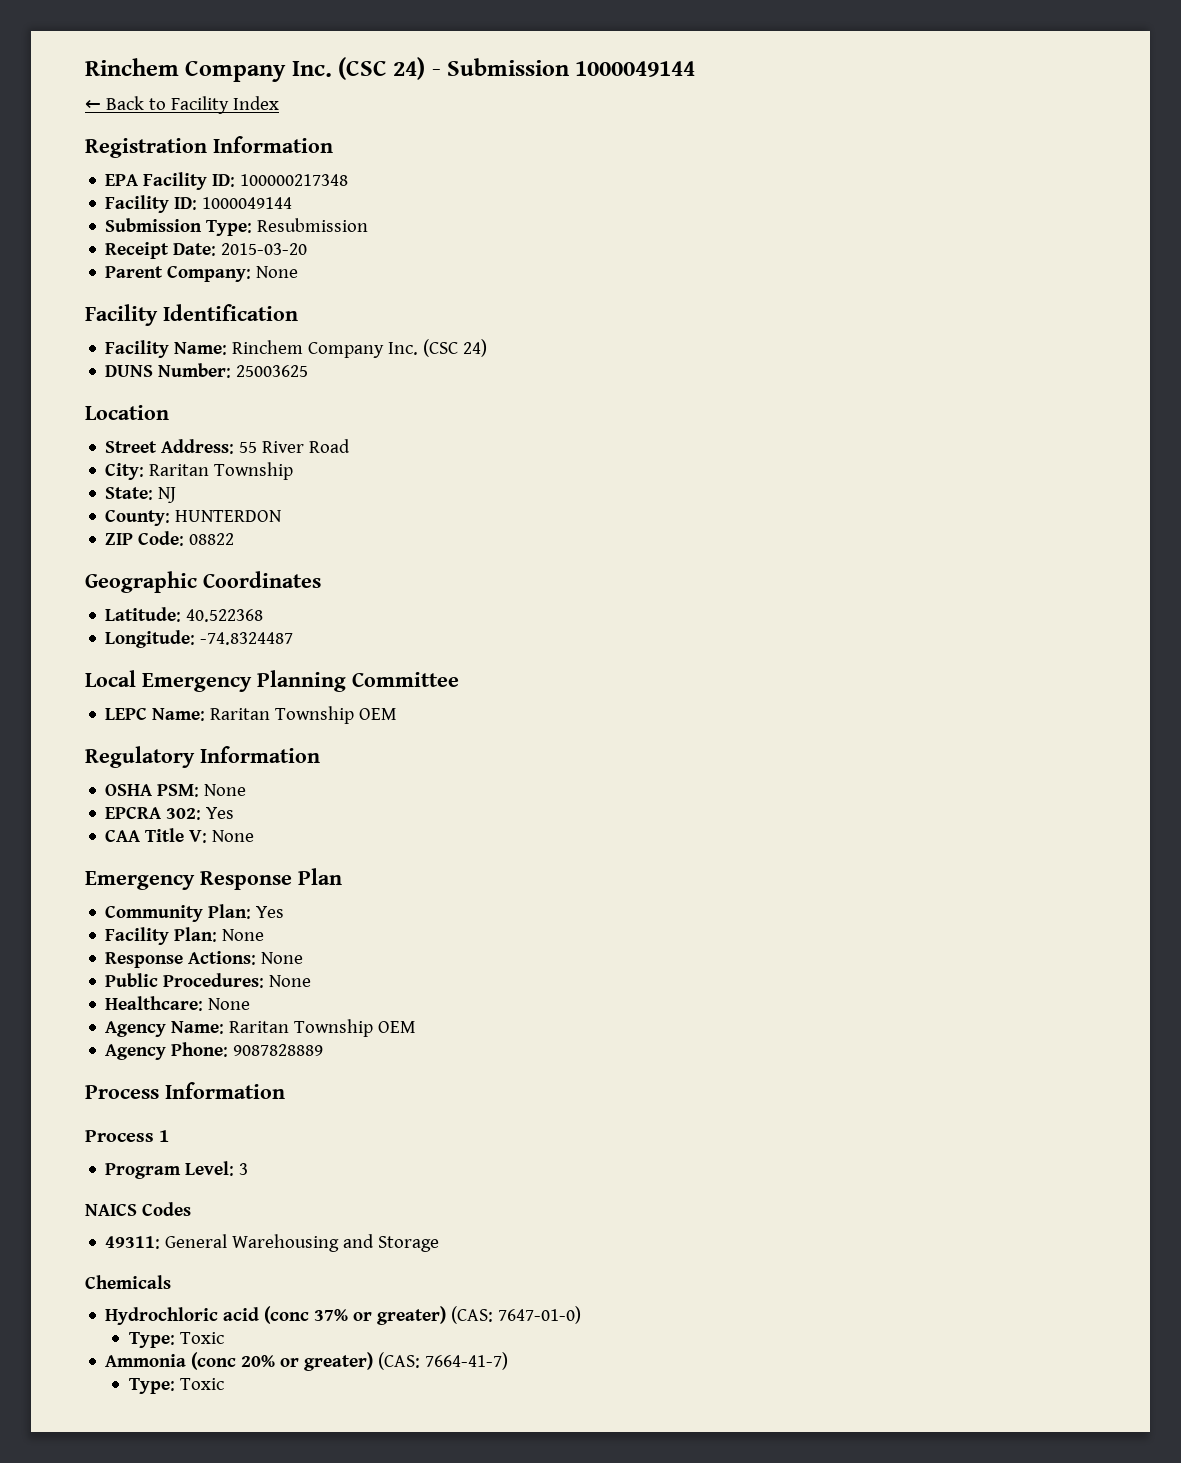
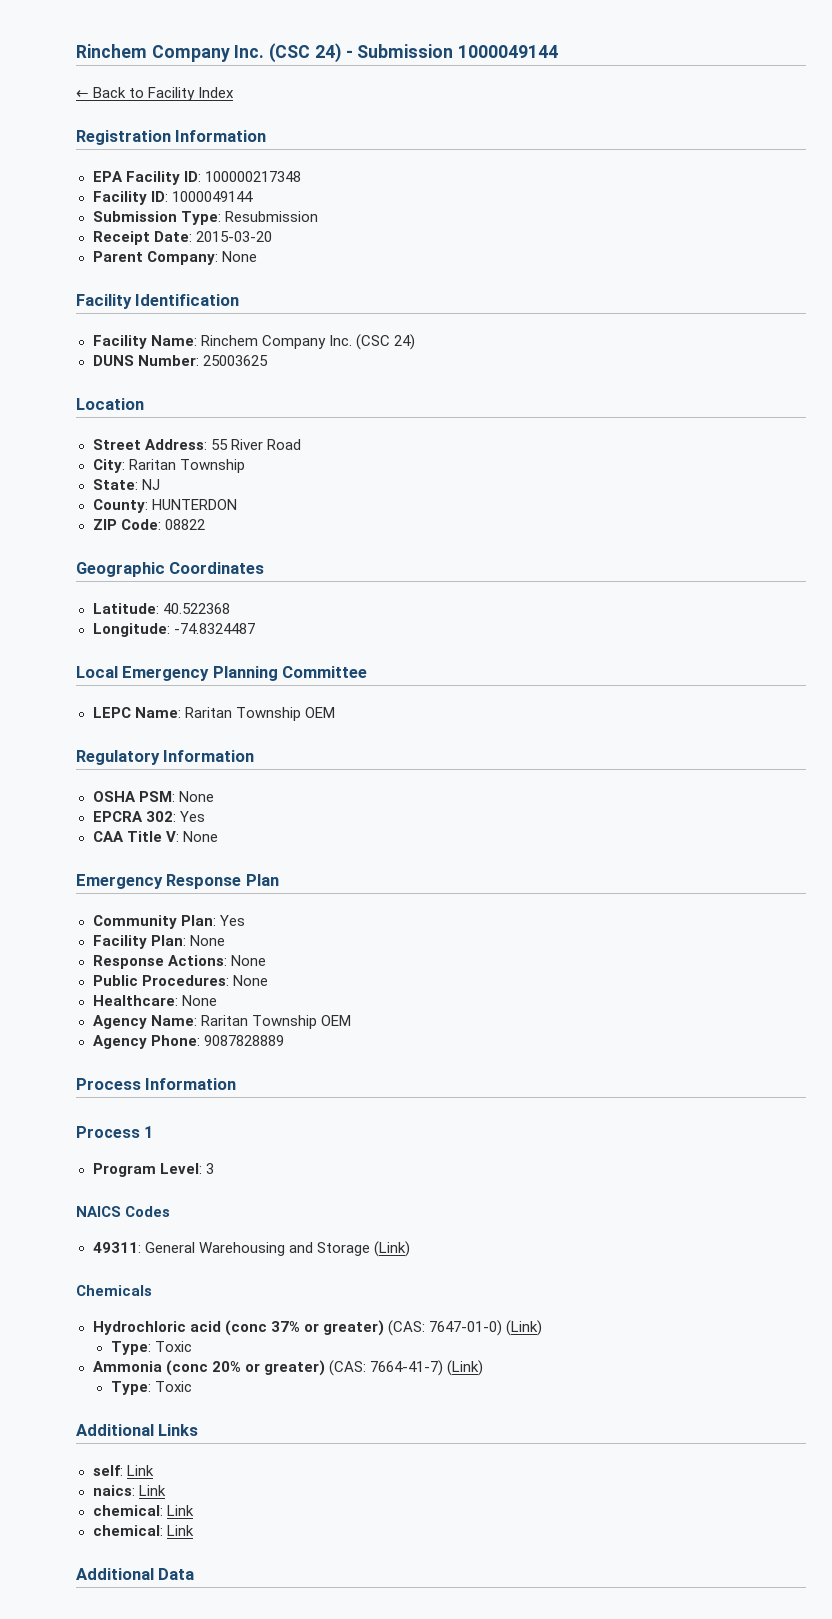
- 49311: General Warehousing and Storage
+ 49311: General Warehousing and Storage (Link)
- Hydrochloric acid (conc 37% or greater) (CAS: 7647-01-0)
+ Hydrochloric acid (conc 37% or greater) (CAS: 7647-01-0) (Link)
- Ammonia (conc 20% or greater) (CAS: 7664-41-7)
+ Ammonia (conc 20% or greater) (CAS: 7664-41-7) (Link)
  Type: Toxic
+ Additional Links
+ self: Link
+ naics: Link
+ chemical: Link
+ chemical: Link
+ Additional Data

